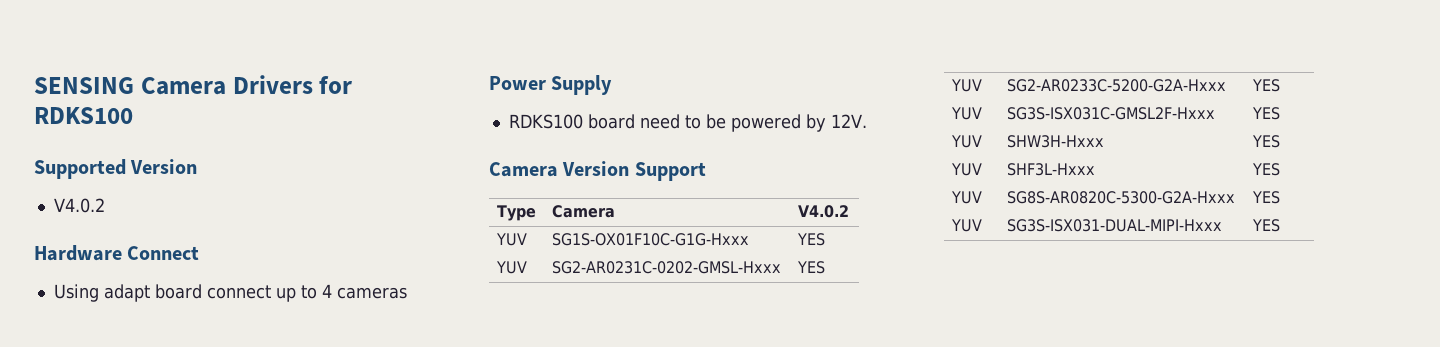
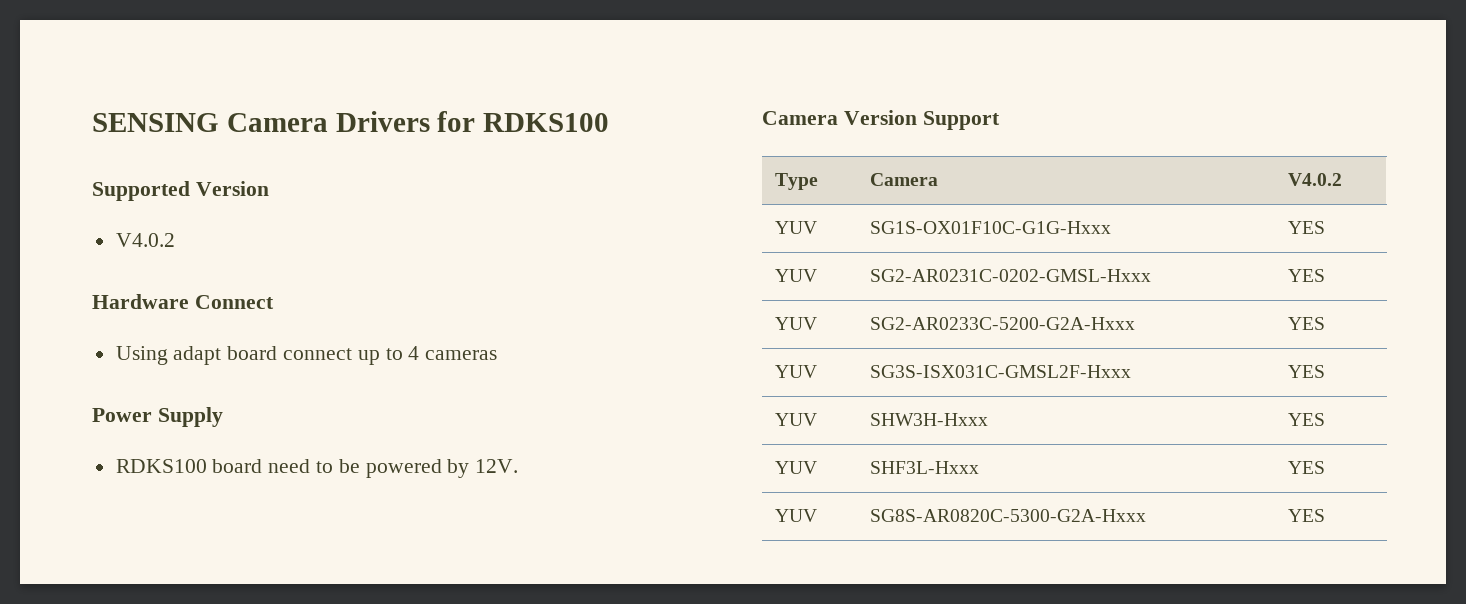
- YUV | SG3S-ISX031-DUAL-MIPI-Hxxx | YES

